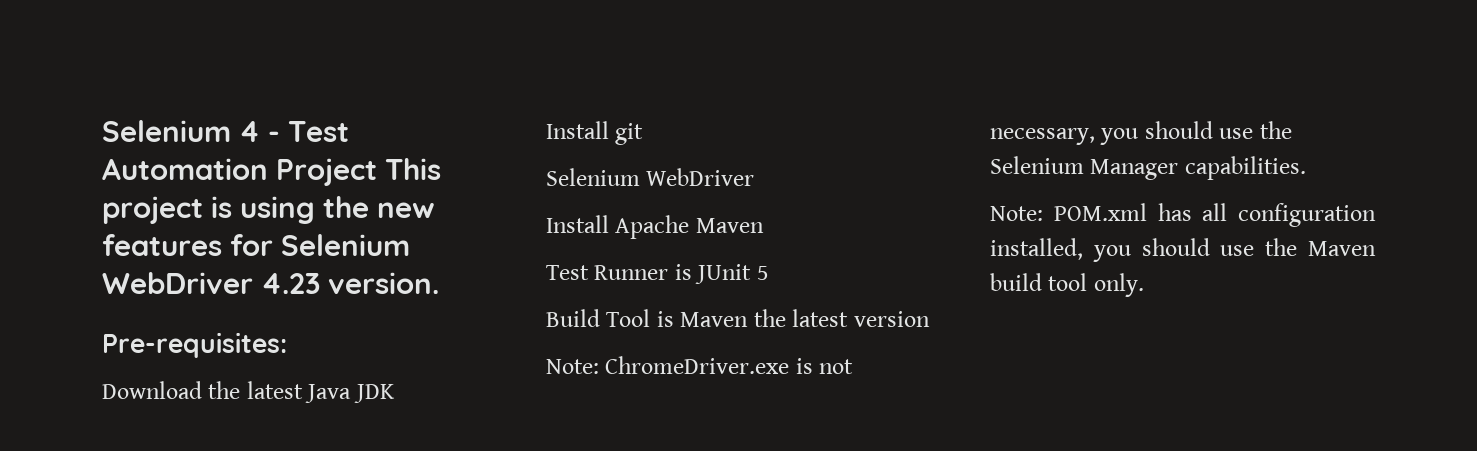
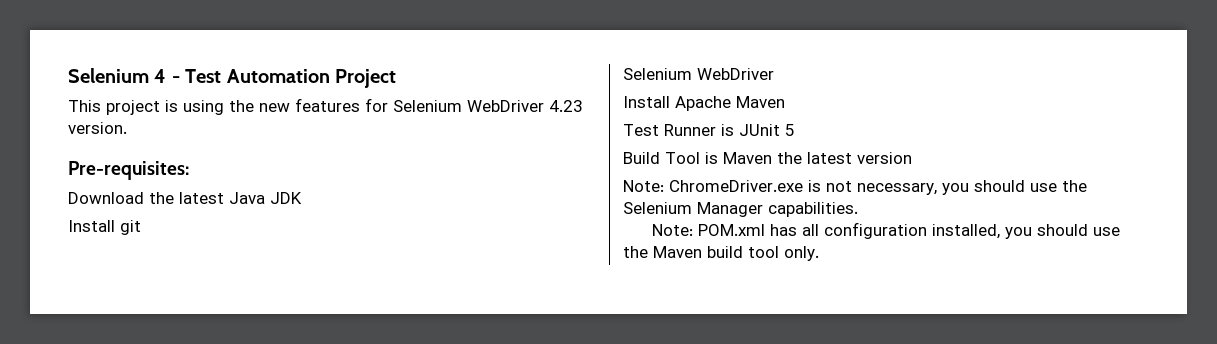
- Selenium 4 - Test Automation Project This project is using the new features for Selenium WebDriver 4.23 version.
+ Selenium 4 - Test Automation Project
+ This project is using the new features for Selenium WebDriver 4.23 version.

